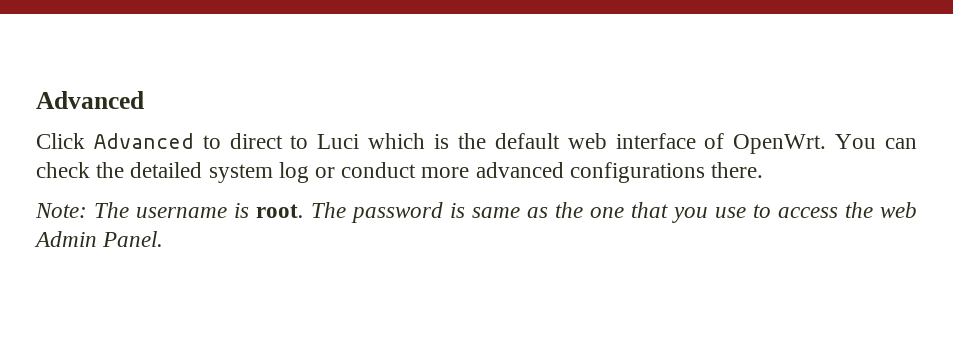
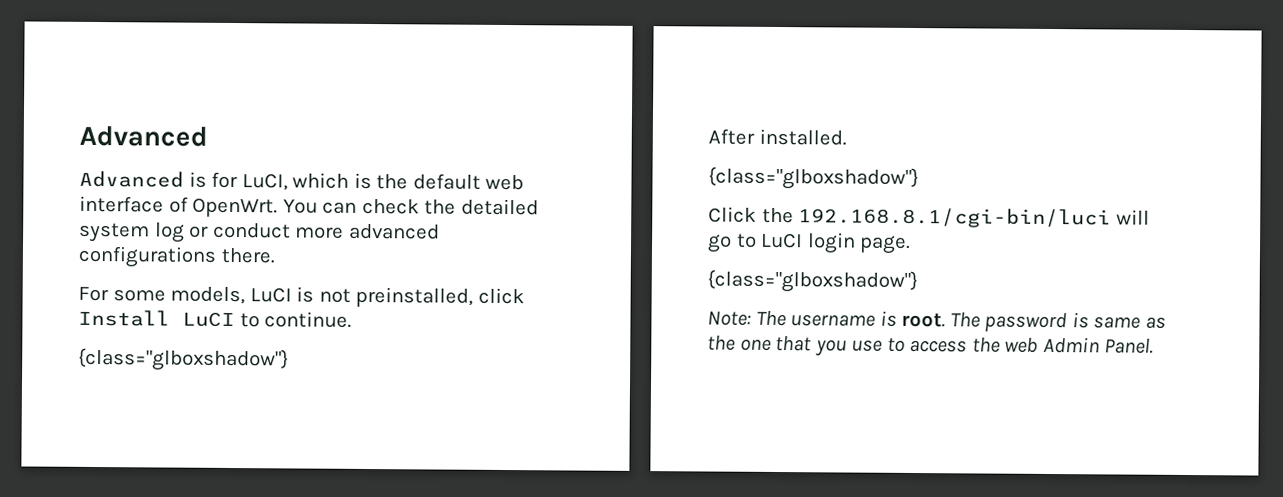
- Click Advanced to direct to Luci which is the default web interface of OpenWrt.
+ Advanced is for LuCI, which is the default web interface of OpenWrt.
+ For some models, LuCI is not preinstalled, click Install LuCI to continue.
+ {class="glboxshadow"}
+ After installed.
+ {class="glboxshadow"}
+ Click the 192.168.8.1/cgi-bin/luci will go to LuCI login page.
+ {class="glboxshadow"}

